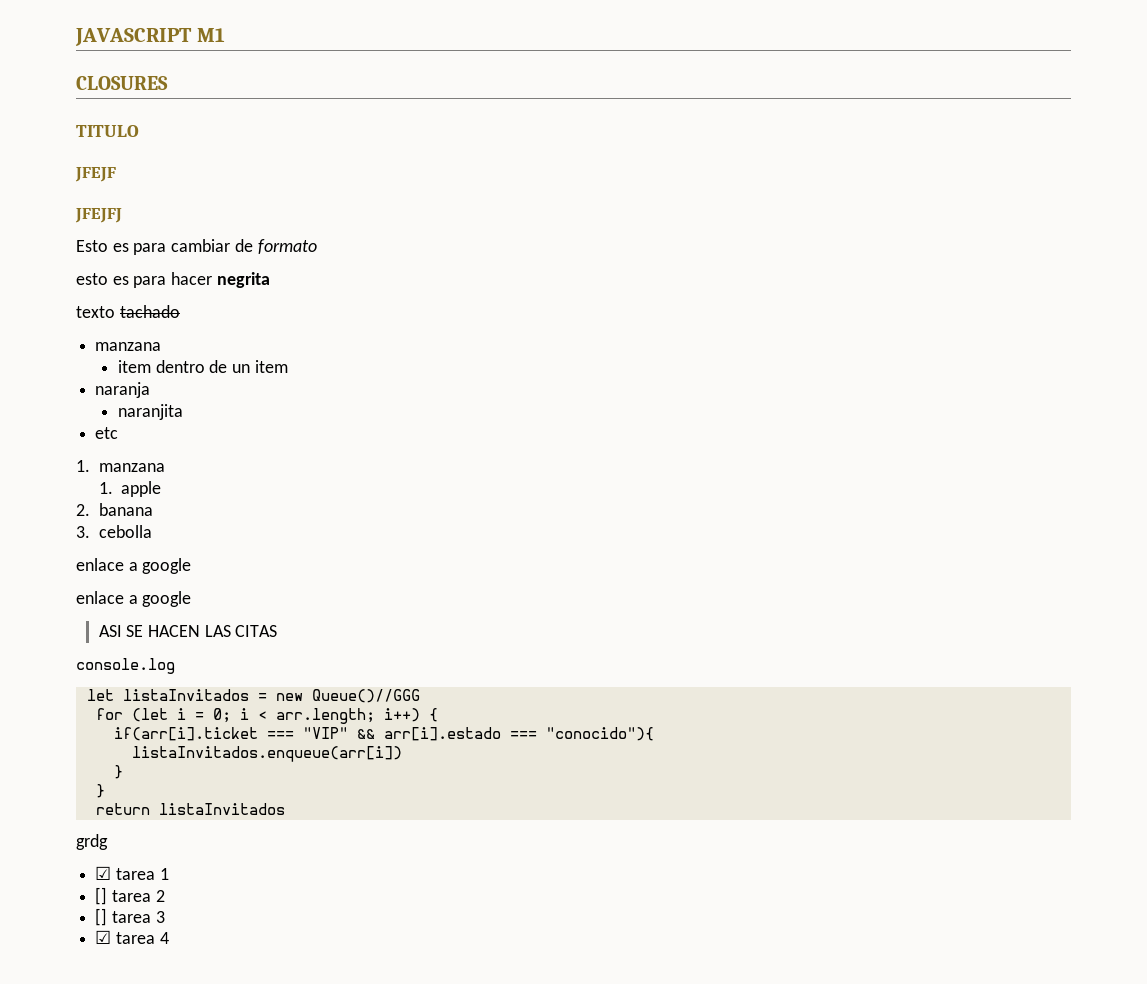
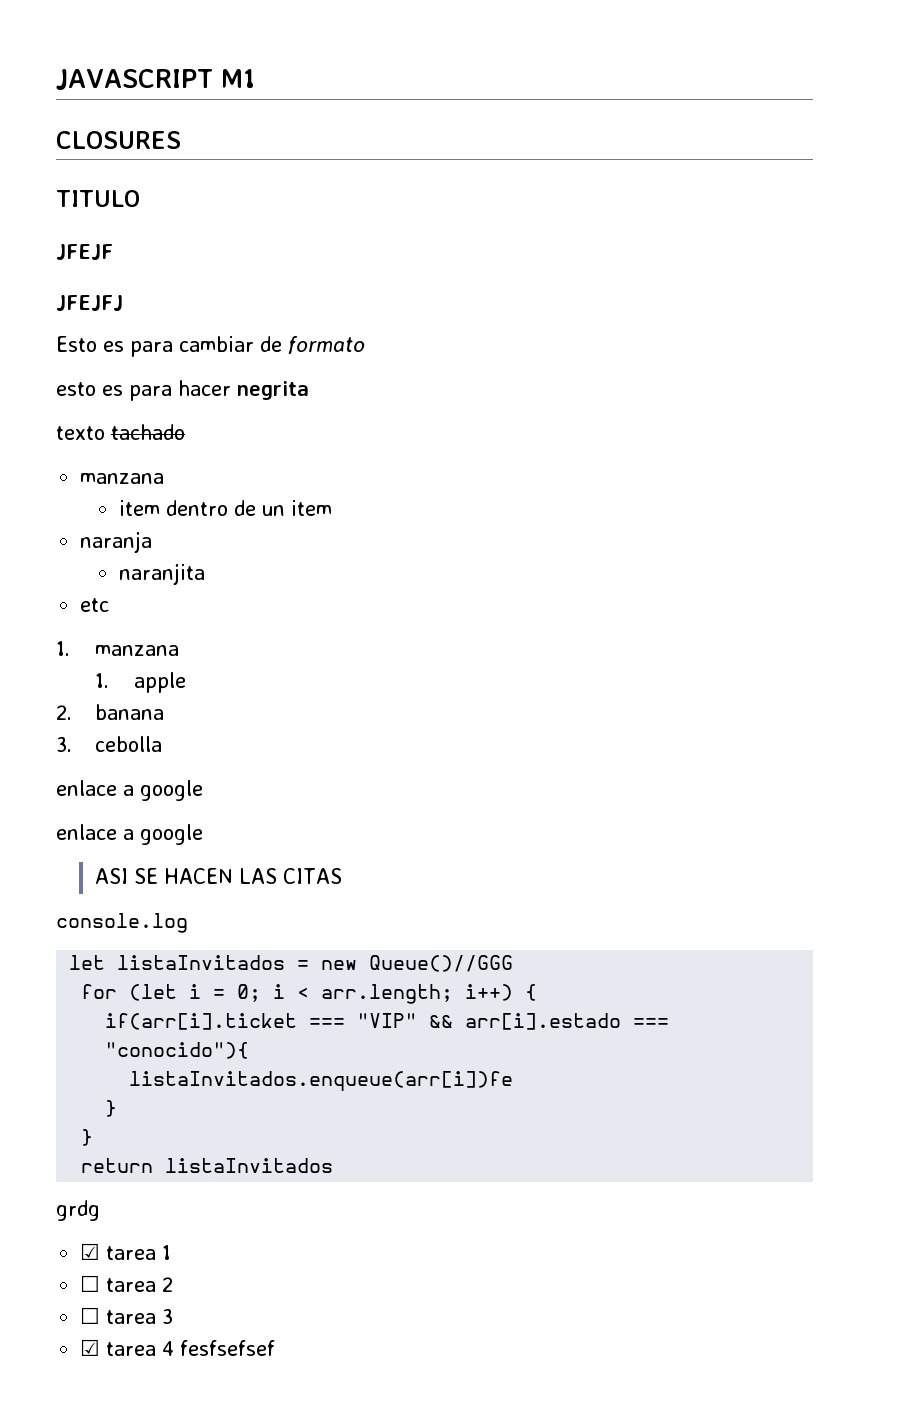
- listaInvitados.enqueue(arr[i])
+ listaInvitados.enqueue(arr[i])fe
- [] tarea 2
+ ☐ tarea 2
- [] tarea 3
+ ☐ tarea 3
- ☑ tarea 4
+ ☑ tarea 4 fesfsefsef

